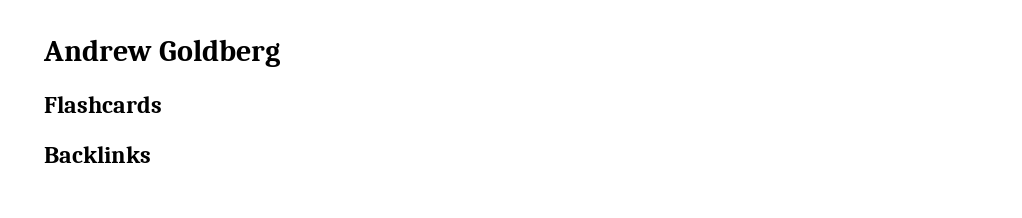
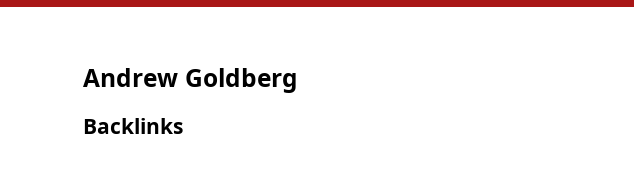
- Flashcards

